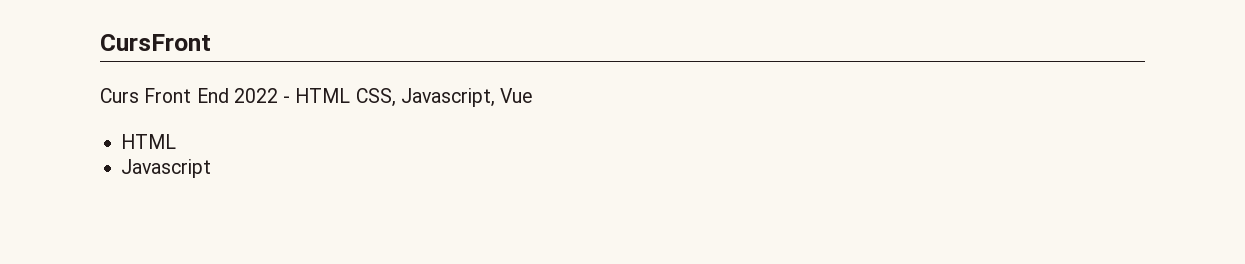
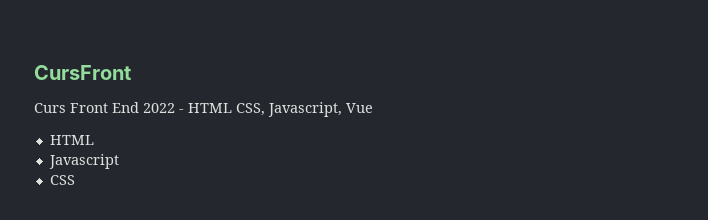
+ CSS

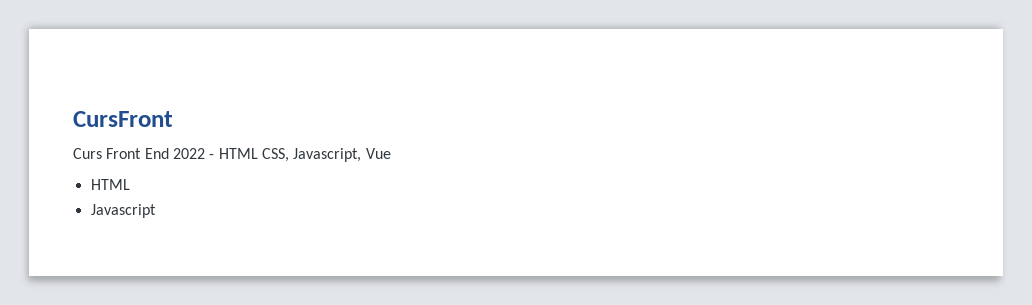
- CSS

